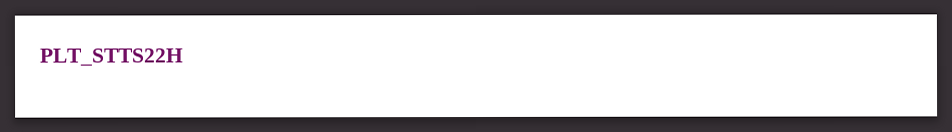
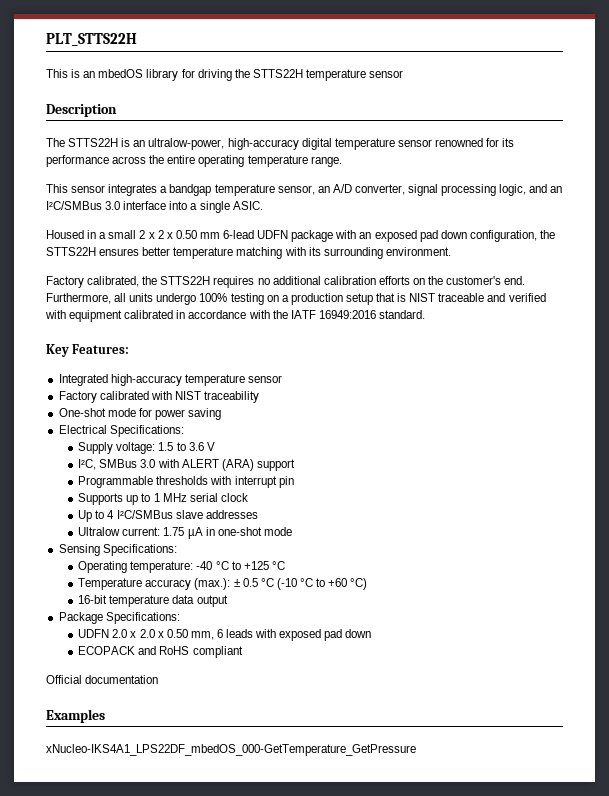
+ This is an mbedOS library for driving the STTS22H temperature sensor
+ Description
+ The STTS22H is an ultralow-power, high-accuracy digital temperature sensor renowned for its performance across the entire operating temperature range.
+ This sensor integrates a bandgap temperature sensor, an A/D converter, signal processing logic, and an I²C/SMBus 3.0 interface into a single ASIC.
+ Housed in a small 2 x 2 x 0.50 mm 6-lead UDFN package with an exposed pad down configuration, the STTS22H ensures better temperature matching with its surrounding environment.
+ Factory calibrated, the STTS22H requires no additional calibration efforts on the customer's end. Furthermore, all units undergo 100% testing on a production setup that is NIST traceable and verified with equipment calibrated in accordance with the IATF 16949:2016 standard.
+ Key Features:
+ Integrated high-accuracy temperature sensor
+ Factory calibrated with NIST traceability
+ One-shot mode for power saving
+ Electrical Specifications:
+ Supply voltage: 1.5 to 3.6 V
+ I²C, SMBus 3.0 with ALERT (ARA) support
+ Programmable thresholds with interrupt pin
+ Supports up to 1 MHz serial clock
+ Up to 4 I²C/SMBus slave addresses
+ Ultralow current: 1.75 µA in one-shot mode
+ Sensing Specifications:
+ Operating temperature: -40 °C to +125 °C
+ Temperature accuracy (max.): ± 0.5 °C (-10 °C to +60 °C)
+ 16-bit temperature data output
+ Package Specifications:
+ UDFN 2.0 x 2.0 x 0.50 mm, 6 leads with exposed pad down
+ ECOPACK and RoHS compliant
+ Official documentation
+ Examples
+ xNucleo-IKS4A1_LPS22DF_mbedOS_000-GetTemperature_GetPressure

